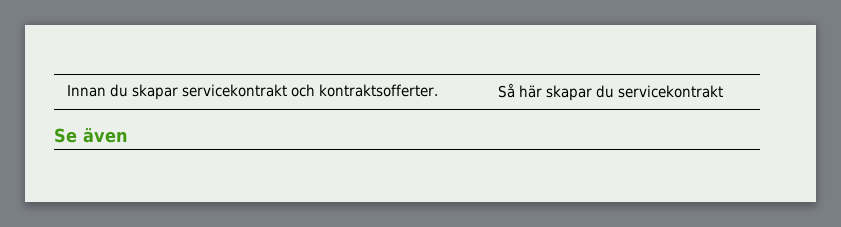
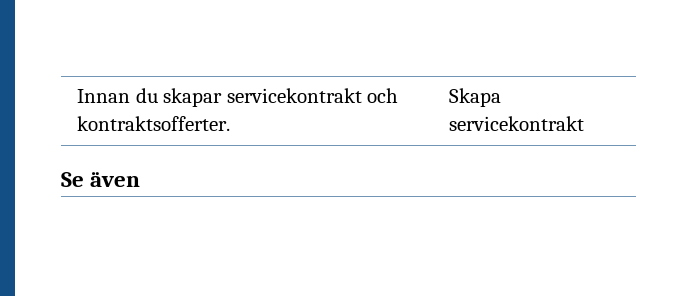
- Innan du skapar servicekontrakt och kontraktsofferter. | Så här skapar du servicekontrakt
+ Innan du skapar servicekontrakt och kontraktsofferter. | Skapa servicekontrakt

